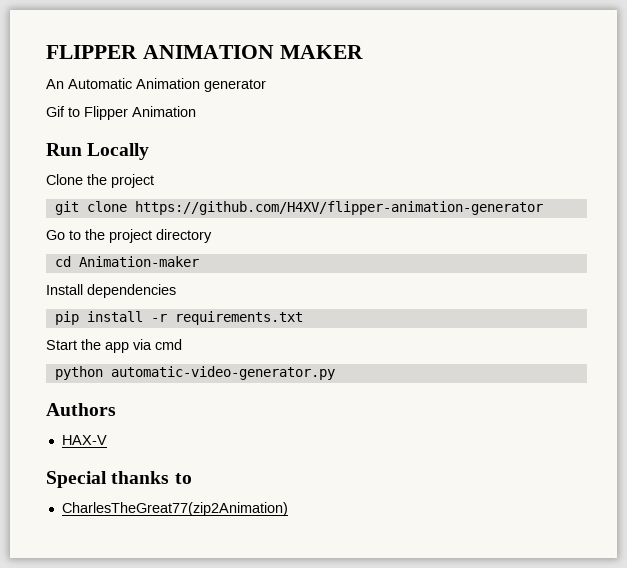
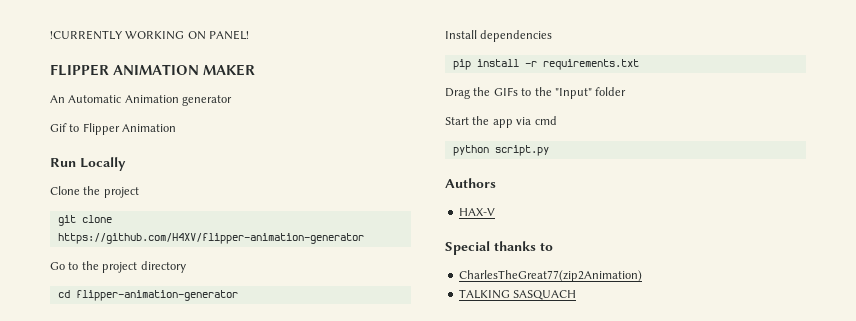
+ !CURRENTLY WORKING ON PANEL!
- cd Animation-maker
+ cd flipper-animation-generator
+ Drag the GIFs to the "Input" folder
- python automatic-video-generator.py
+ python script.py
+ TALKING SASQUACH

